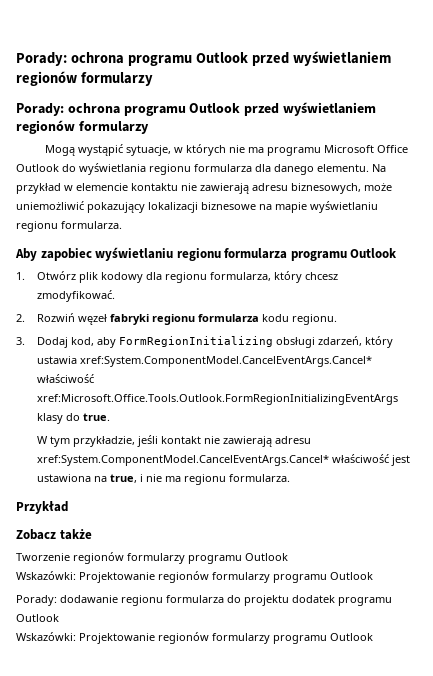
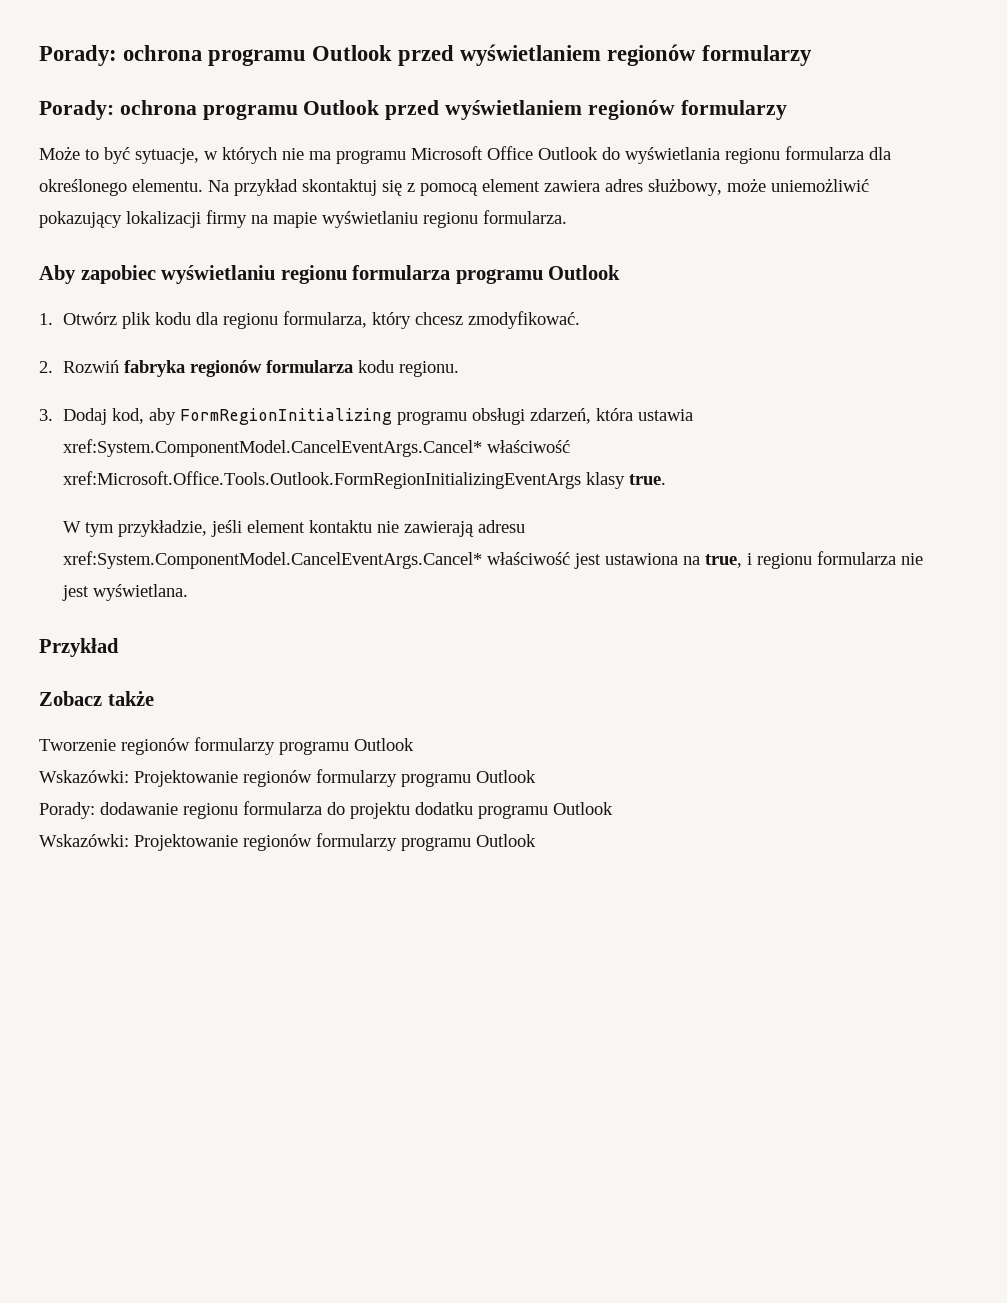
- Mogą wystąpić sytuacje, w których nie ma programu Microsoft Office Outlook do wyświetlania regionu formularza dla danego elementu.
+ Może to być sytuacje, w których nie ma programu Microsoft Office Outlook do wyświetlania regionu formularza dla określonego elementu.
- Na przykład w elemencie kontaktu nie zawierają adresu biznesowych, może uniemożliwić pokazujący lokalizacji biznesowe na mapie wyświetlaniu regionu formularza.
+ Na przykład skontaktuj się z pomocą element zawiera adres służbowy, może uniemożliwić pokazujący lokalizacji firmy na mapie wyświetlaniu regionu formularza.
- 1. Otwórz plik kodowy dla regionu formularza, który chcesz zmodyfikować.
+ 1. Otwórz plik kodu dla regionu formularza, który chcesz zmodyfikować.
- 2. Rozwiń węzeł fabryki regionu formularza kodu regionu.
+ 2. Rozwiń fabryka regionów formularza kodu regionu.
- 3. Dodaj kod, aby FormRegionInitializing obsługi zdarzeń, który ustawia xref:System.ComponentModel.CancelEventArgs.Cancel* właściwość xref:Microsoft.Office.Tools.Outlook.FormRegionInitializingEventArgs klasy do true.
+ 3. Dodaj kod, aby FormRegionInitializing programu obsługi zdarzeń, która ustawia xref:System.ComponentModel.CancelEventArgs.Cancel* właściwość xref:Microsoft.Office.Tools.Outlook.FormRegionInitializingEventArgs klasy true.
- W tym przykładzie, jeśli kontakt nie zawierają adresu xref:System.ComponentModel.CancelEventArgs.Cancel* właściwość jest ustawiona na true, i nie ma regionu formularza.
+ W tym przykładzie, jeśli element kontaktu nie zawierają adresu xref:System.ComponentModel.CancelEventArgs.Cancel* właściwość jest ustawiona na true, i regionu formularza nie jest wyświetlana.
- Porady: dodawanie regionu formularza do projektu dodatek programu Outlook
+ Porady: dodawanie regionu formularza do projektu dodatku programu Outlook

